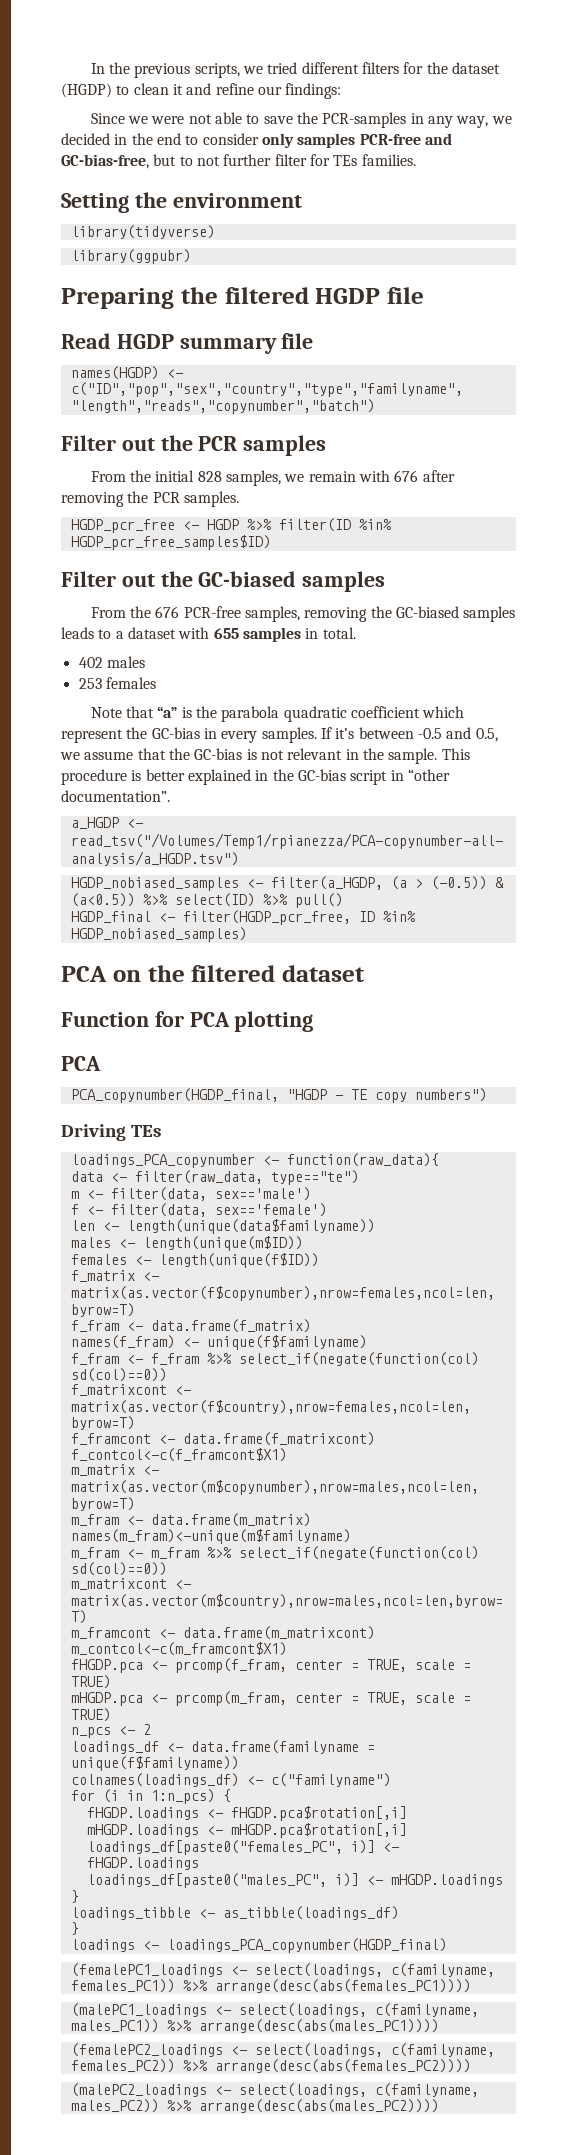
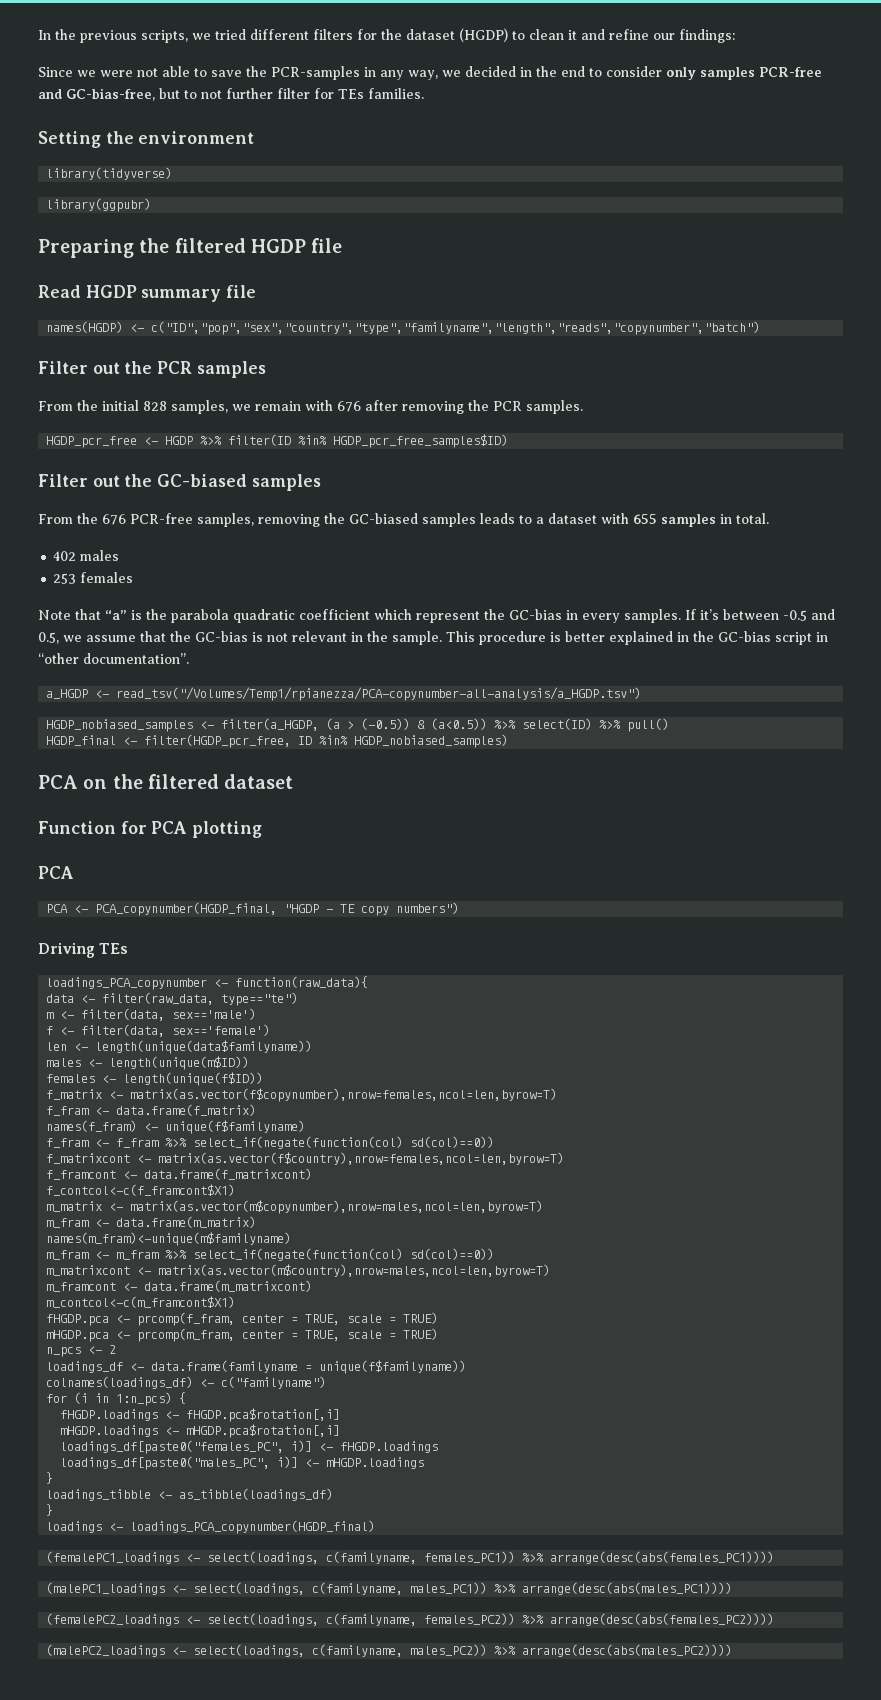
- PCA_copynumber(HGDP_final, "HGDP - TE copy numbers")
+ PCA <- PCA_copynumber(HGDP_final, "HGDP - TE copy numbers")

